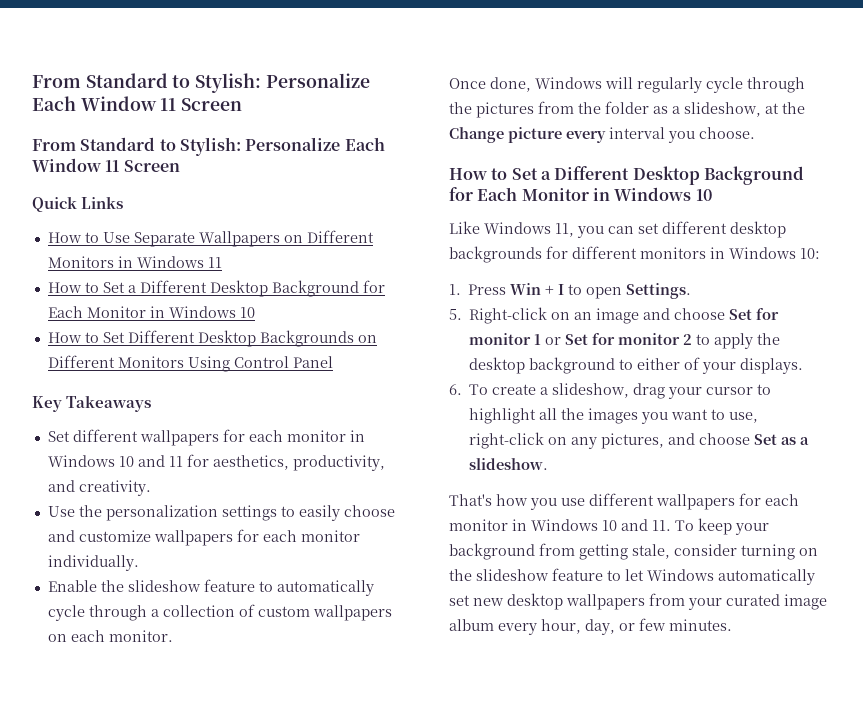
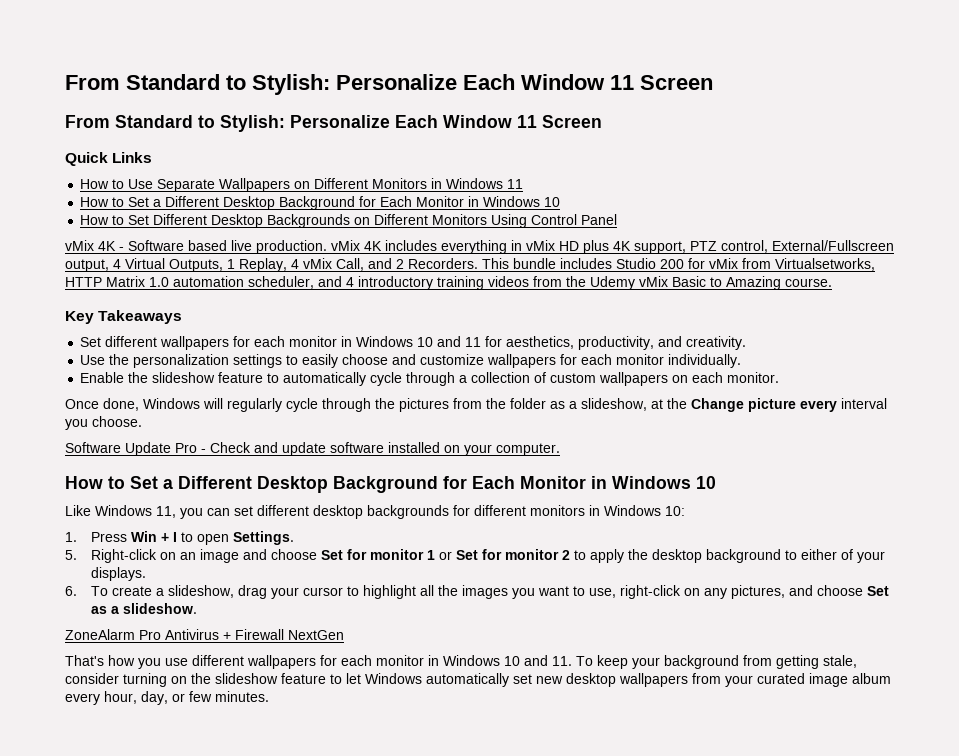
+ vMix 4K - Software based live production. vMix 4K includes everything in vMix HD plus 4K support, PTZ control, External/Fullscreen output, 4 Virtual Outputs, 1 Replay, 4 vMix Call, and 2 Recorders. This bundle includes Studio 200 for vMix from Virtualsetworks, HTTP Matrix 1.0 automation scheduler, and 4 introductory training videos from the Udemy vMix Basic to Amazing course.
+ Software Update Pro - Check and update software installed on your computer.
+ ZoneAlarm Pro Antivirus + Firewall NextGen

